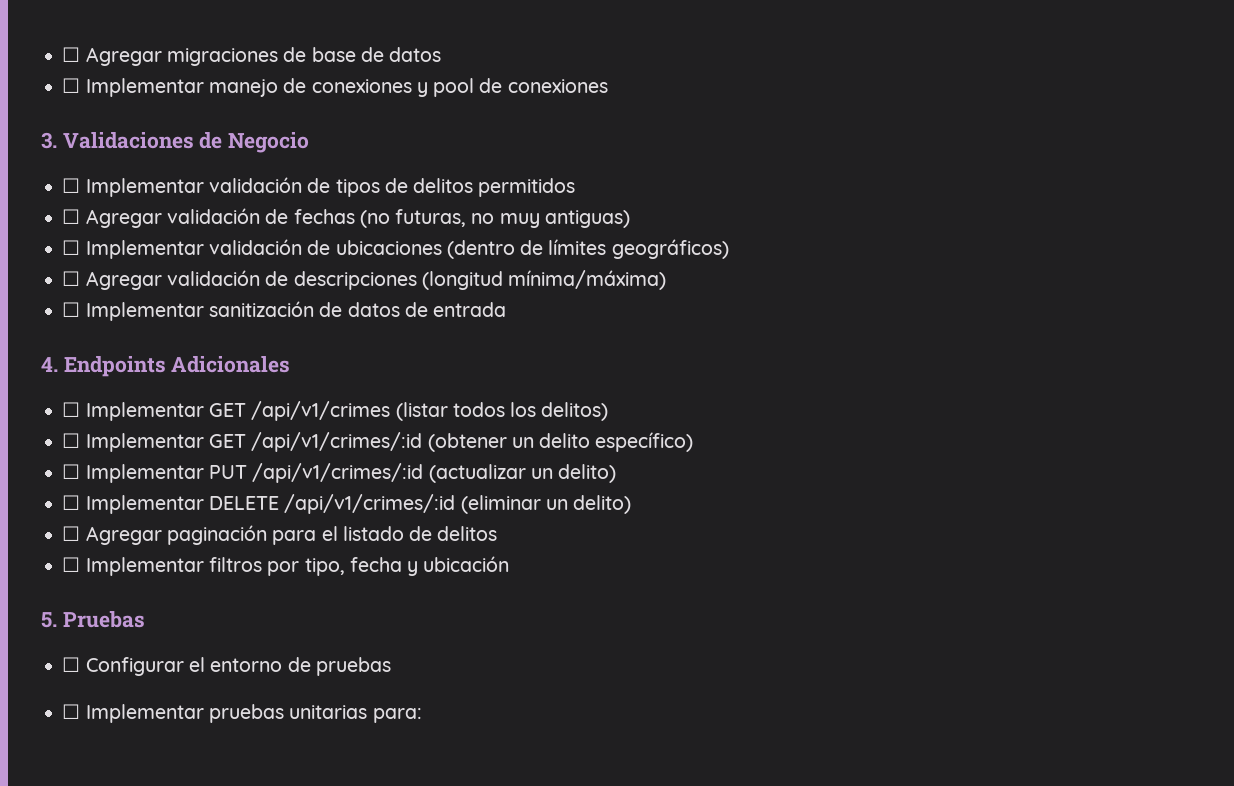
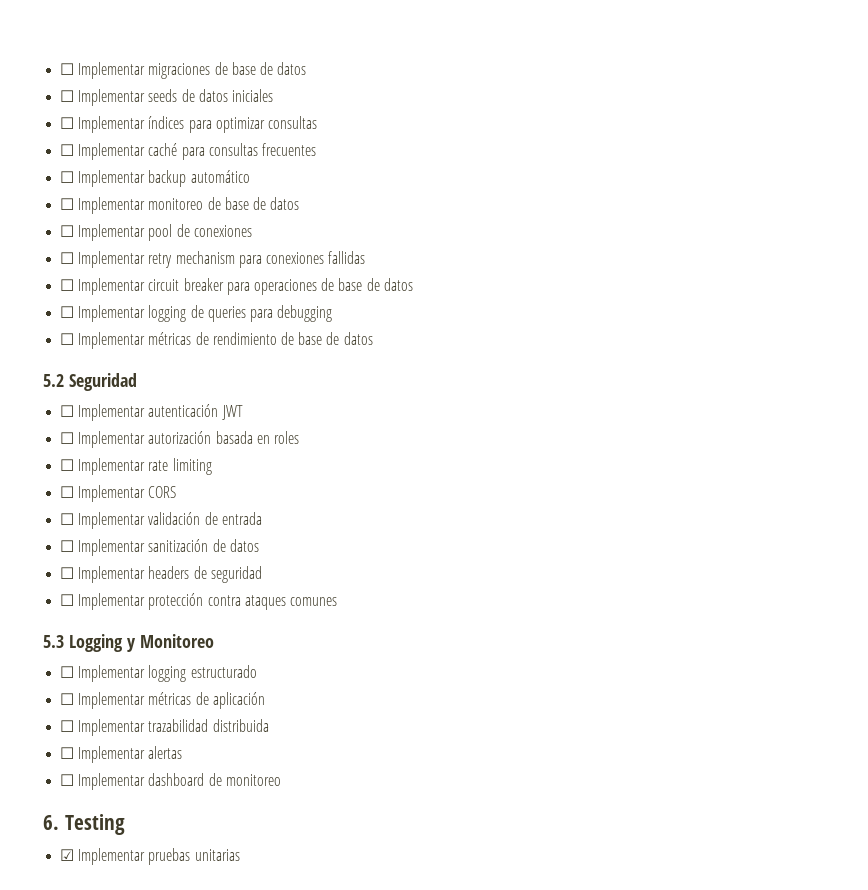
- ☐ Agregar migraciones de base de datos
+ ☐ Implementar migraciones de base de datos
- ☐ Implementar manejo de conexiones y pool de conexiones
- 3. Validaciones de Negocio
- ☐ Implementar validación de tipos de delitos permitidos
- ☐ Agregar validación de fechas (no futuras, no muy antiguas)
- ☐ Implementar validación de ubicaciones (dentro de límites geográficos)
- ☐ Agregar validación de descripciones (longitud mínima/máxima)
+ ☐ Implementar seeds de datos iniciales
+ ☐ Implementar índices para optimizar consultas
+ ☐ Implementar caché para consultas frecuentes
+ ☐ Implementar backup automático
+ ☐ Implementar monitoreo de base de datos
+ ☐ Implementar pool de conexiones
+ ☐ Implementar retry mechanism para conexiones fallidas
+ ☐ Implementar circuit breaker para operaciones de base de datos
+ ☐ Implementar logging de queries para debugging
+ ☐ Implementar métricas de rendimiento de base de datos
+ 5.2 Seguridad
+ ☐ Implementar autenticación JWT
+ ☐ Implementar autorización basada en roles
+ ☐ Implementar rate limiting
+ ☐ Implementar CORS
+ ☐ Implementar validación de entrada
- ☐ Implementar sanitización de datos de entrada
- 4. Endpoints Adicionales
- ☐ Implementar GET /api/v1/crimes (listar todos los delitos)
- ☐ Implementar GET /api/v1/crimes/:id (obtener un delito específico)
- ☐ Implementar PUT /api/v1/crimes/:id (actualizar un delito)
- ☐ Implementar DELETE /api/v1/crimes/:id (eliminar un delito)
- ☐ Agregar paginación para el listado de delitos
- ☐ Implementar filtros por tipo, fecha y ubicación
- 5. Pruebas
- ☐ Configurar el entorno de pruebas
- ☐ Implementar pruebas unitarias para:
+ ☐ Implementar sanitización de datos
+ ☐ Implementar headers de seguridad
+ ☐ Implementar protección contra ataques comunes
+ 5.3 Logging y Monitoreo
+ ☐ Implementar logging estructurado
+ ☐ Implementar métricas de aplicación
+ ☐ Implementar trazabilidad distribuida
+ ☐ Implementar alertas
+ ☐ Implementar dashboard de monitoreo
+ 6. Testing
+ ☑ Implementar pruebas unitarias

